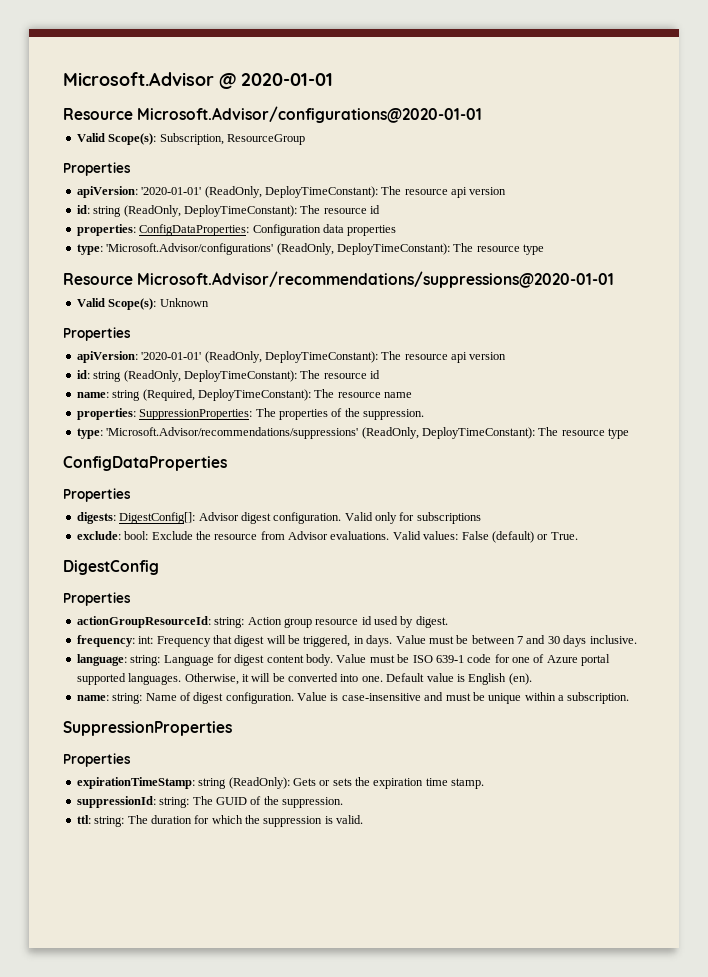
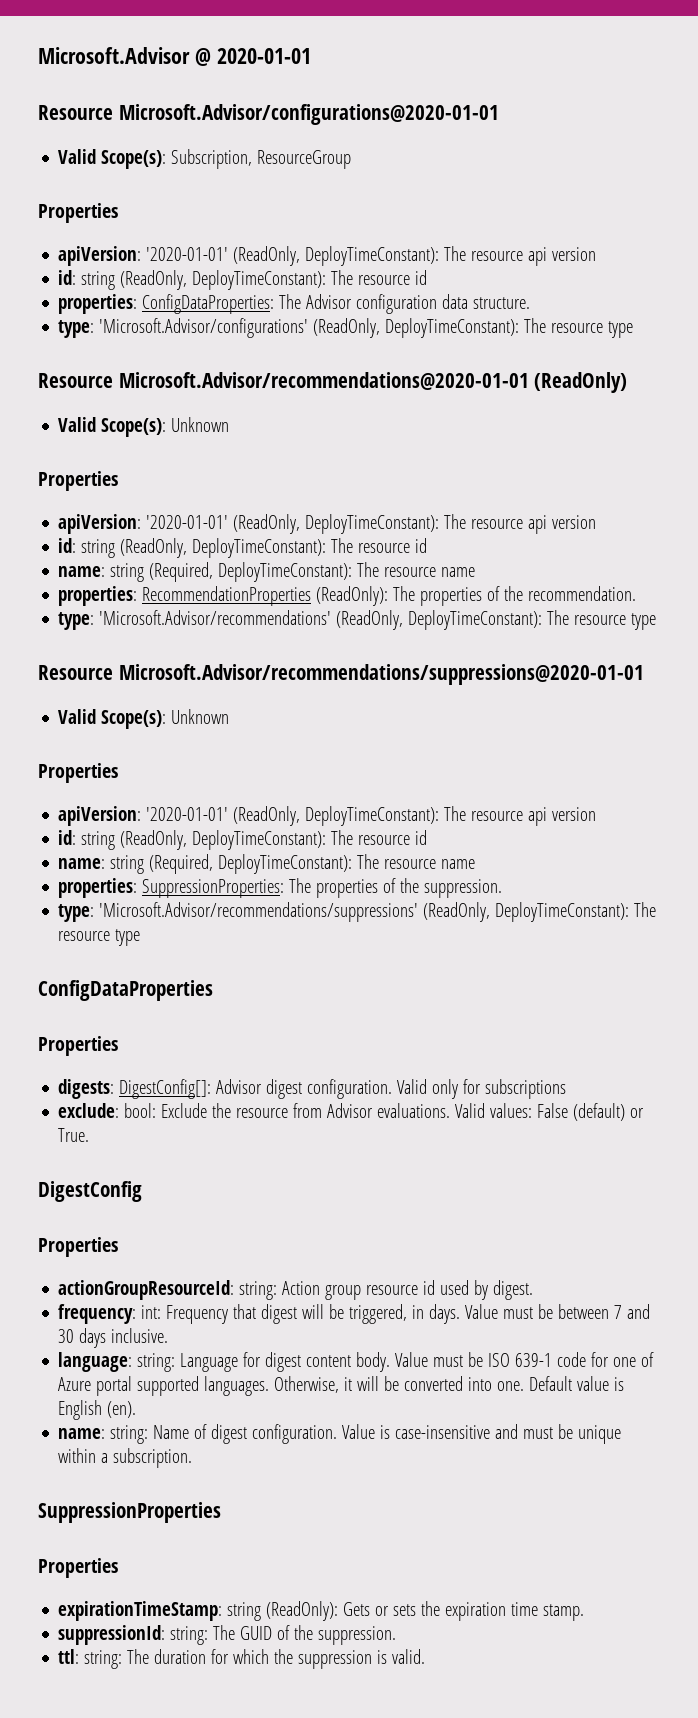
- properties: ConfigDataProperties: Configuration data properties
+ properties: ConfigDataProperties: The Advisor configuration data structure.
+ Resource Microsoft.Advisor/recommendations@2020-01-01 (ReadOnly)
+ Valid Scope(s): Unknown
+ Properties
+ apiVersion: '2020-01-01' (ReadOnly, DeployTimeConstant): The resource api version
+ id: string (ReadOnly, DeployTimeConstant): The resource id
+ name: string (Required, DeployTimeConstant): The resource name
+ properties: RecommendationProperties (ReadOnly): The properties of the recommendation.
+ type: 'Microsoft.Advisor/recommendations' (ReadOnly, DeployTimeConstant): The resource type

